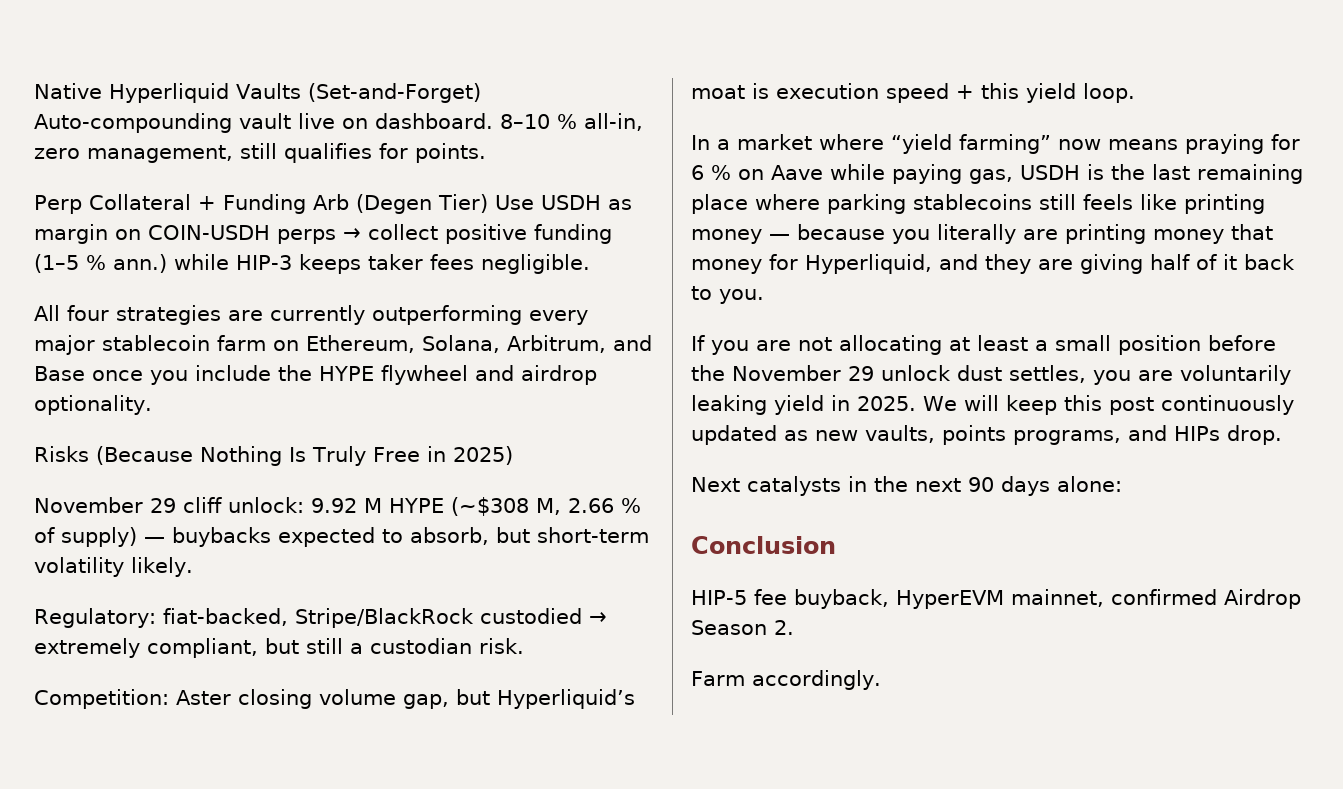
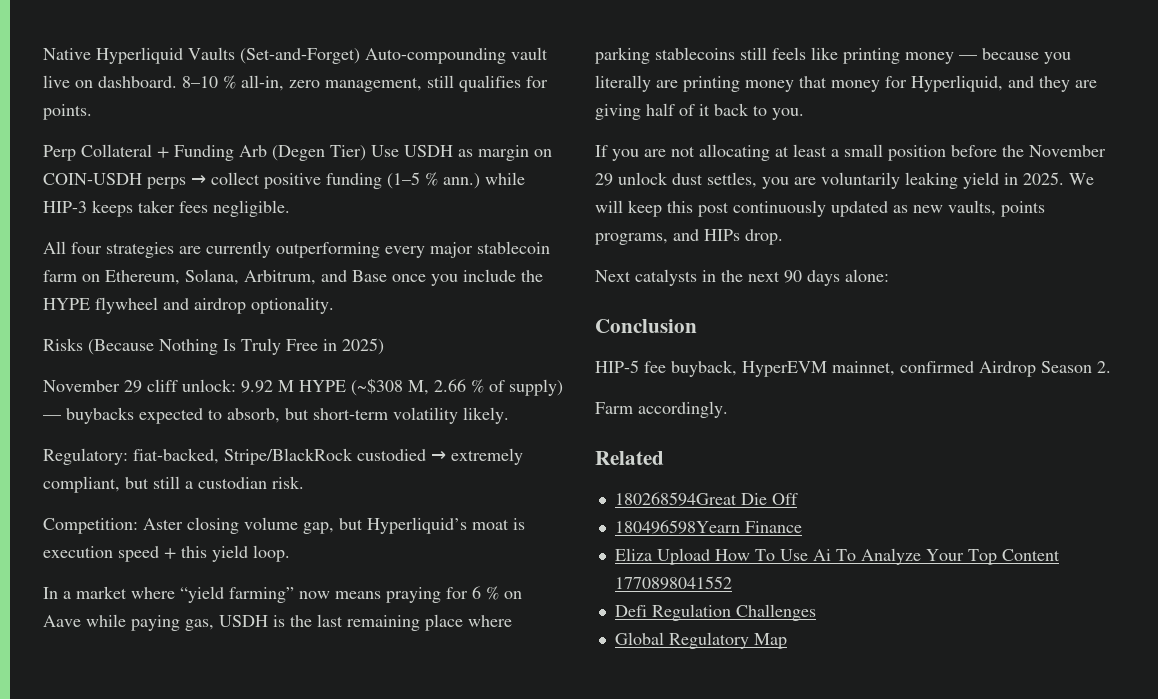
+ Related
+ 180268594Great Die Off
+ 180496598Yearn Finance
+ Eliza Upload How To Use Ai To Analyze Your Top Content 1770898041552
+ Defi Regulation Challenges
+ Global Regulatory Map

